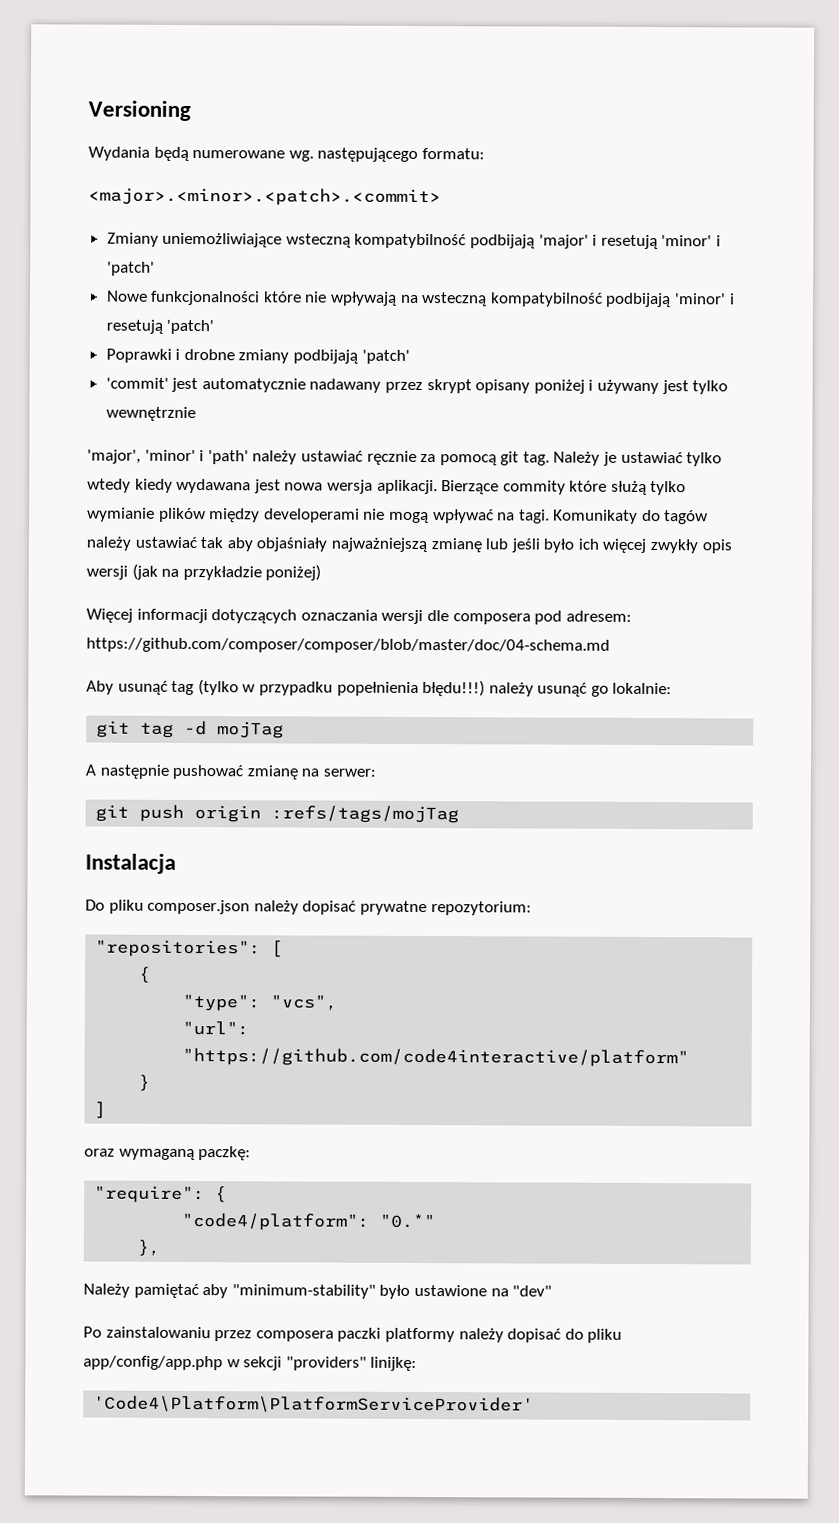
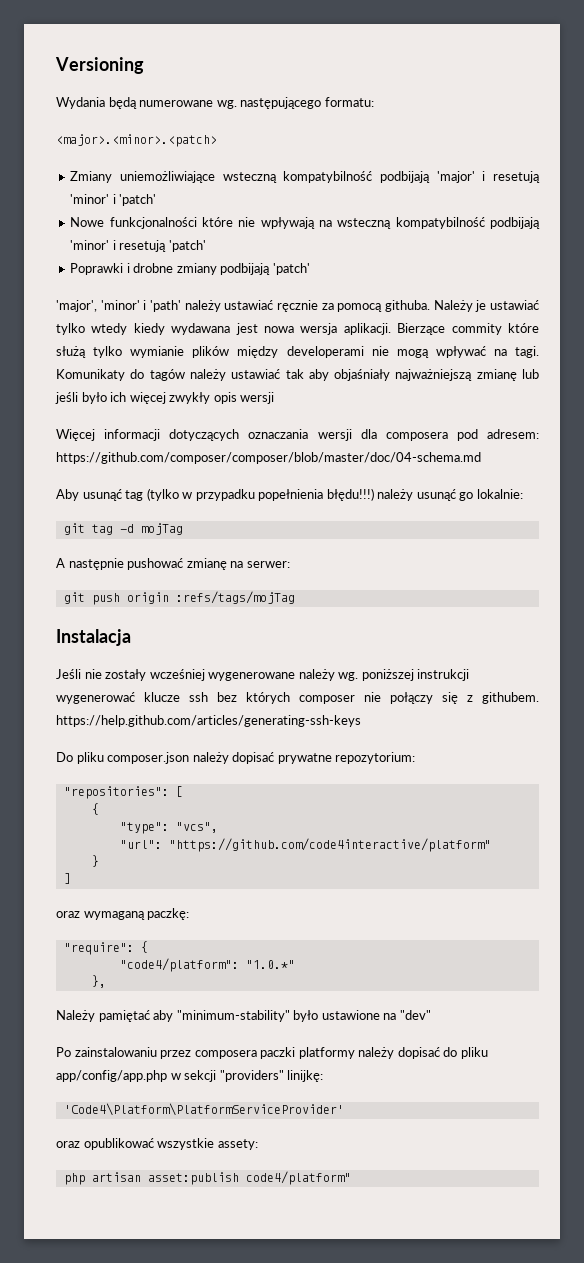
- <major>.<minor>.<patch>.<commit>
+ <major>.<minor>.<patch>
- 'commit' jest automatycznie nadawany przez skrypt opisany poniżej i używany jest tylko wewnętrznie
- 'major', 'minor' i 'path' należy ustawiać ręcznie za pomocą git tag.
+ 'major', 'minor' i 'path' należy ustawiać ręcznie za pomocą githuba.
- Komunikaty do tagów należy ustawiać tak aby objaśniały najważniejszą zmianę lub jeśli było ich więcej zwykły opis wersji (jak na przykładzie poniżej)
+ Komunikaty do tagów należy ustawiać tak aby objaśniały najważniejszą zmianę lub jeśli było ich więcej zwykły opis wersji
- Więcej informacji dotyczących oznaczania wersji dle composera pod adresem: https://github.com/composer/composer/blob/master/doc/04-schema.md
+ Więcej informacji dotyczących oznaczania wersji dla composera pod adresem: https://github.com/composer/composer/blob/master/doc/04-schema.md
+ Jeśli nie zostały wcześniej wygenerowane należy wg. poniższej instrukcji wygenerować klucze ssh bez których composer nie połączy się z githubem. https://help.github.com/articles/generating-ssh-keys
- "code4/platform": "0.*"
+ "code4/platform": "1.0.*"
+ oraz opublikować wszystkie assety:
+ php artisan asset:publish code4/platform"

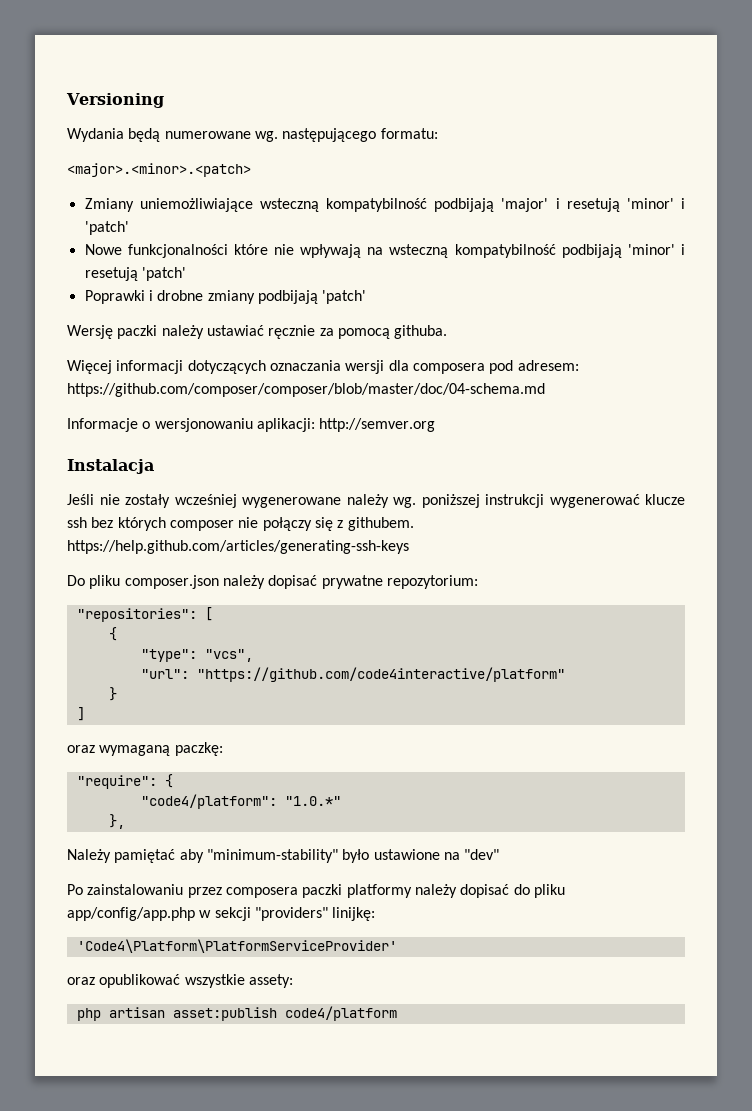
- 'major', 'minor' i 'path' należy ustawiać ręcznie za pomocą githuba. Należy je ustawiać tylko wtedy kiedy wydawana jest nowa wersja aplikacji. Bierzące commity które służą tylko wymianie plików między developerami nie mogą wpływać na tagi. Komunikaty do tagów należy ustawiać tak aby objaśniały najważniejszą zmianę lub jeśli było ich więcej zwykły opis wersji
+ Wersję paczki należy ustawiać ręcznie za pomocą githuba.
- Aby usunąć tag (tylko w przypadku popełnienia błędu!!!) należy usunąć go lokalnie:
- git tag -d mojTag
- A następnie pushować zmianę na serwer:
- git push origin :refs/tags/mojTag
+ Informacje o wersjonowaniu aplikacji: http://semver.org
- php artisan asset:publish code4/platform"
+ php artisan asset:publish code4/platform

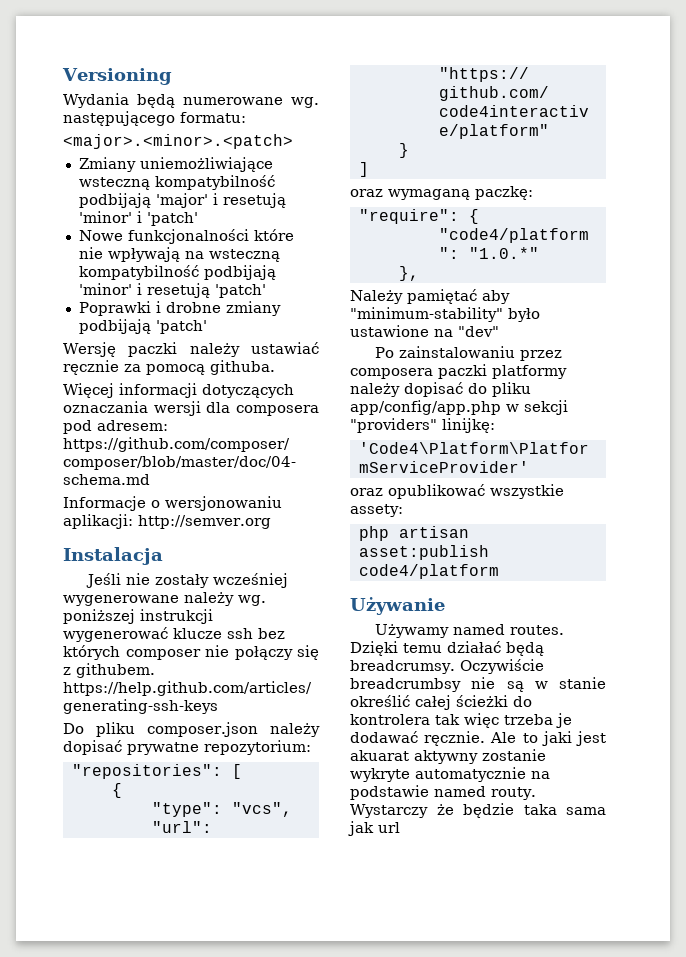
+ Używanie
+ Używamy named routes. Dzięki temu działać będą breadcrumsy. Oczywiście breadcrumbsy nie są w stanie określić całej ścieżki do kontrolera tak więc trzeba je dodawać ręcznie. Ale to jaki jest akuarat aktywny zostanie wykryte automatycznie na podstawie named routy. Wystarczy że będzie taka sama jak url

